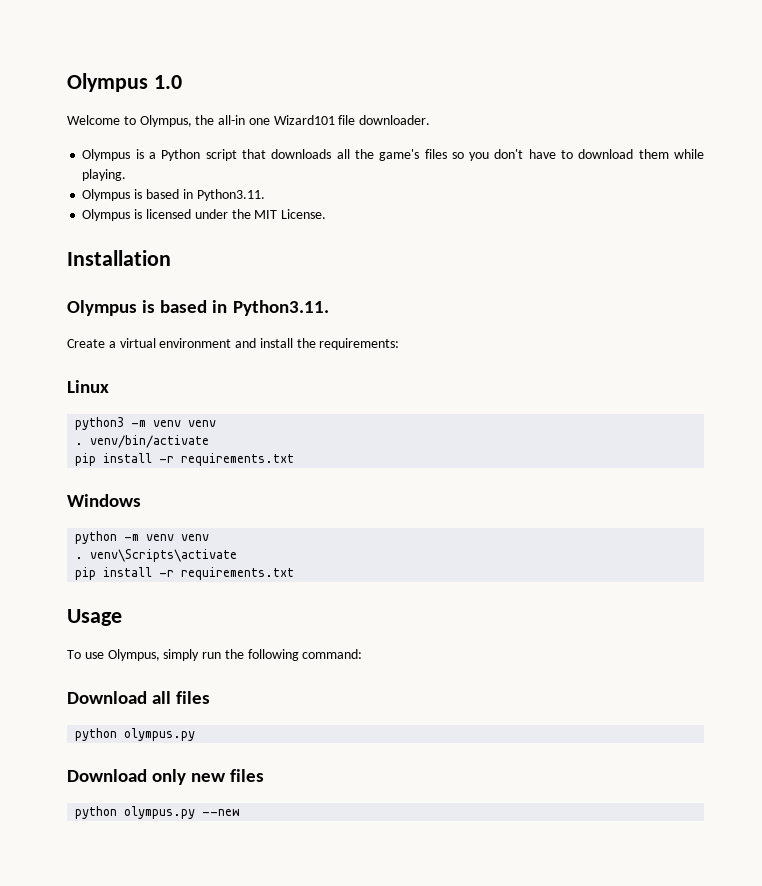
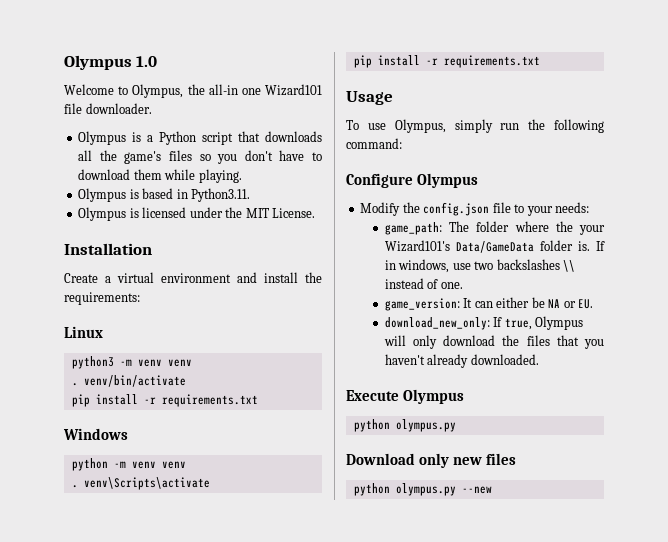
  Installation
- Olympus is based in Python3.11.
- Download all files
+ Configure Olympus
+ Modify the config.json file to your needs:
+ game_path: The folder where the your Wizard101's Data/GameData folder is. If in windows, use two backslashes \\ instead of one.
+ game_version: It can either be NA or EU.
+ download_new_only: If true, Olympus will only download the files that you haven't already downloaded.
+ Execute Olympus

